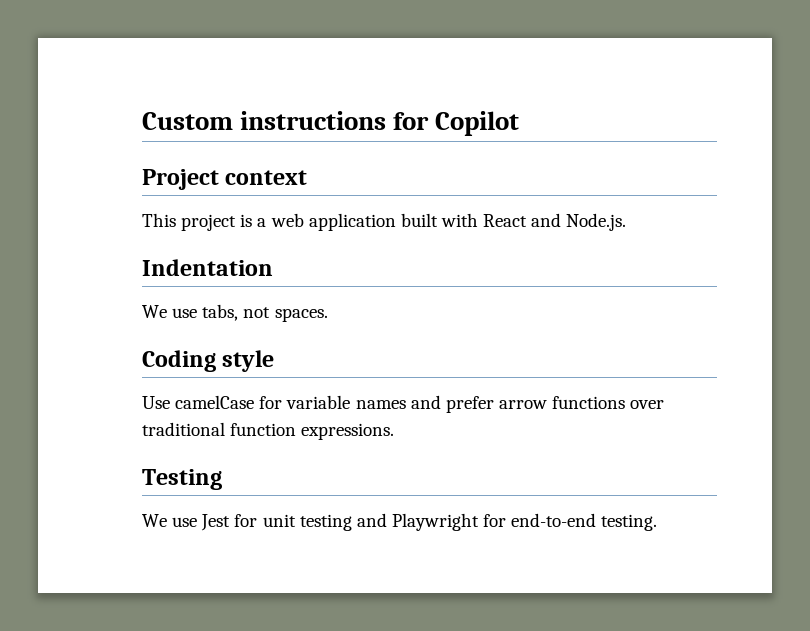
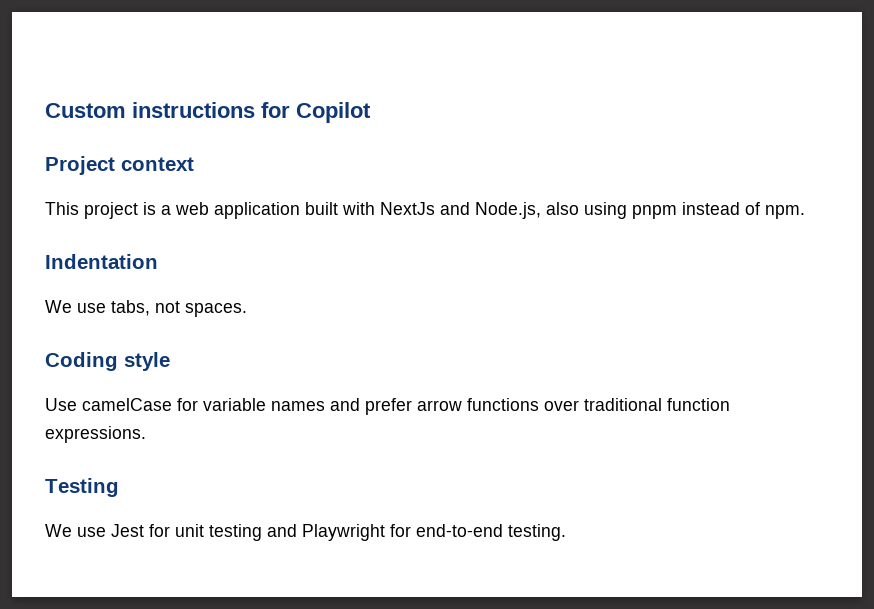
- This project is a web application built with React and Node.js.
+ This project is a web application built with NextJs and Node.js, also using pnpm instead of npm.

